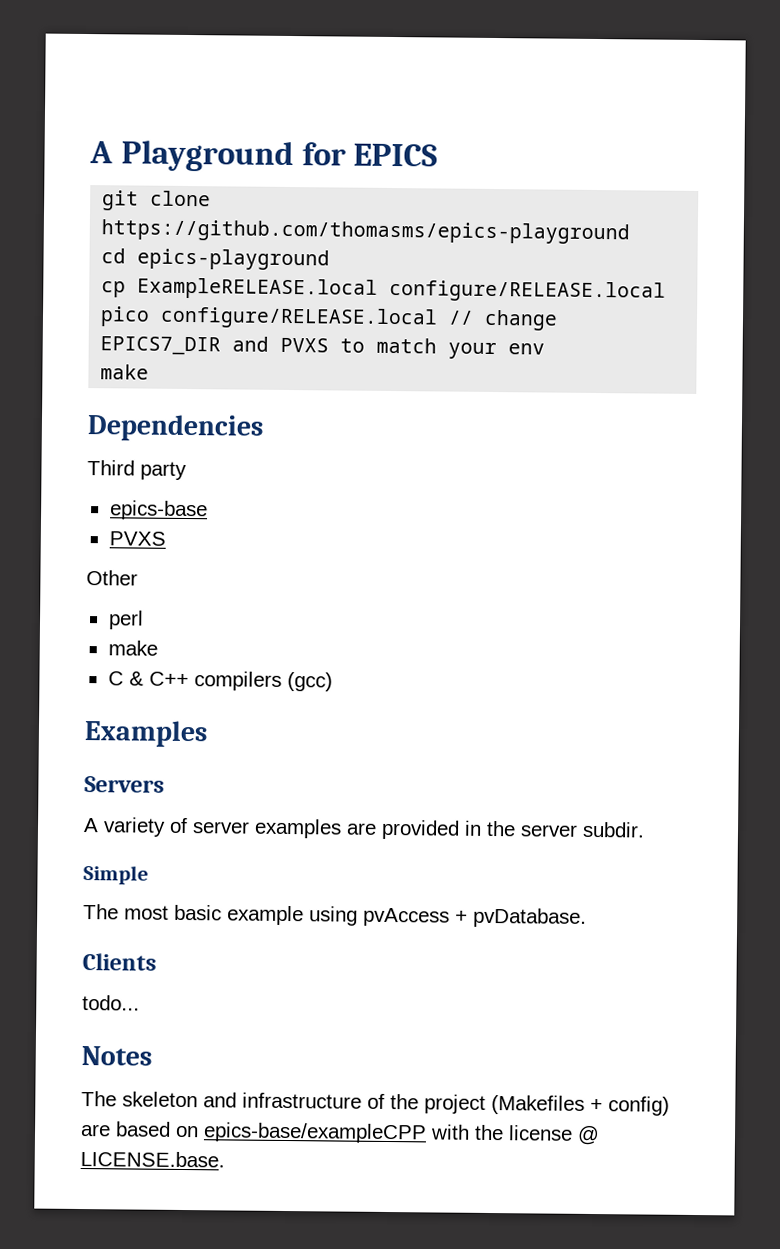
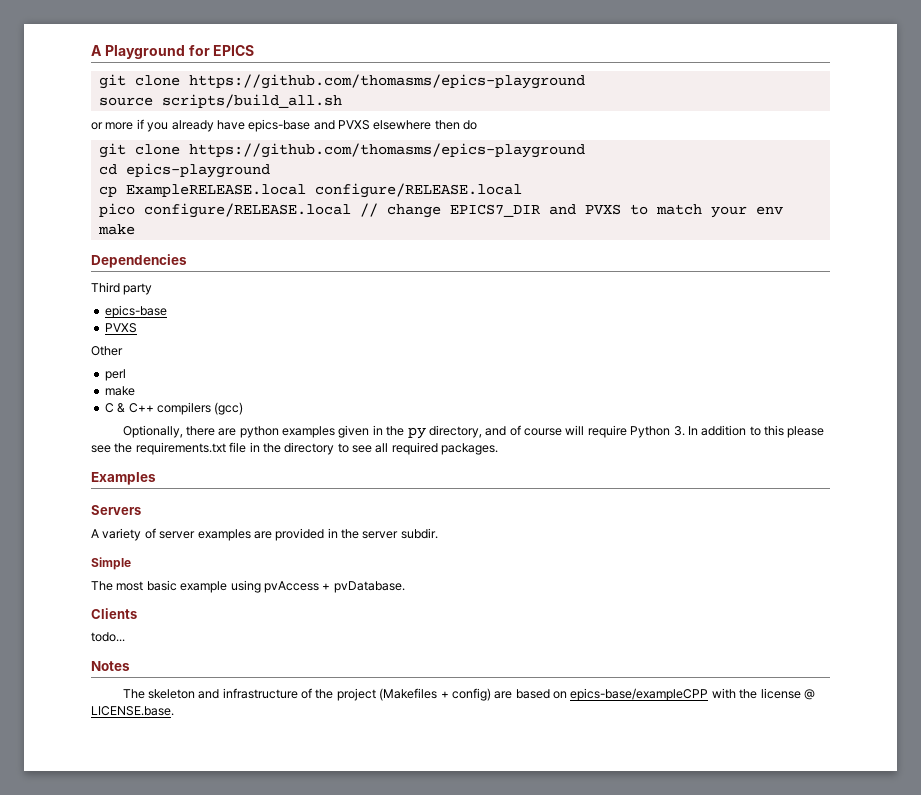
+ source scripts/build_all.sh
+ or more if you already have epics-base and PVXS elsewhere then do
+ git clone https://github.com/thomasms/epics-playground
+ Optionally, there are python examples given in the py directory, and of course will require Python 3. In addition to this please see the requirements.txt file in the directory to see all required packages.

